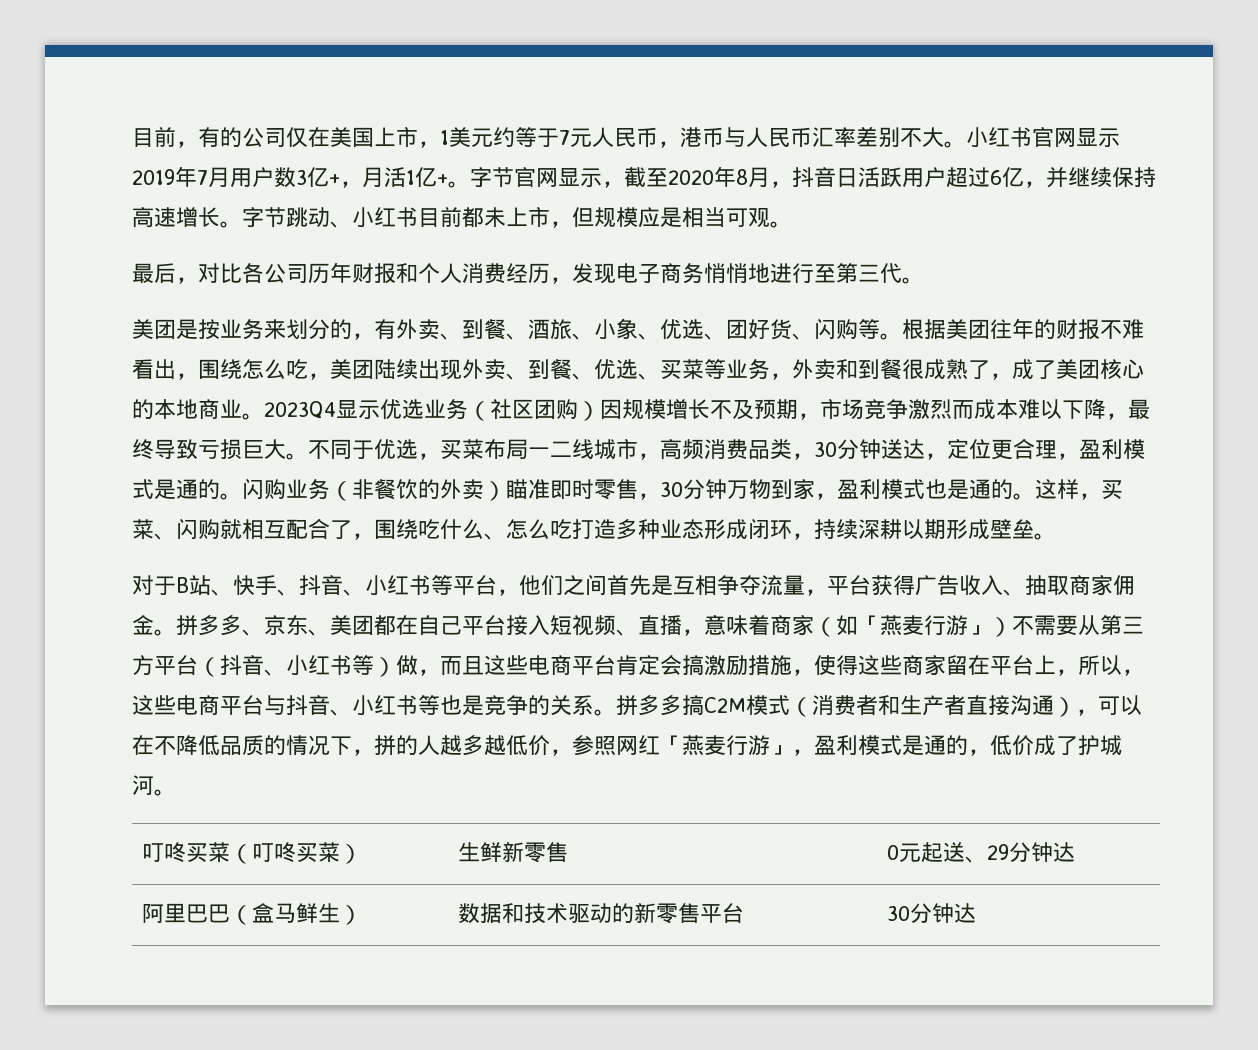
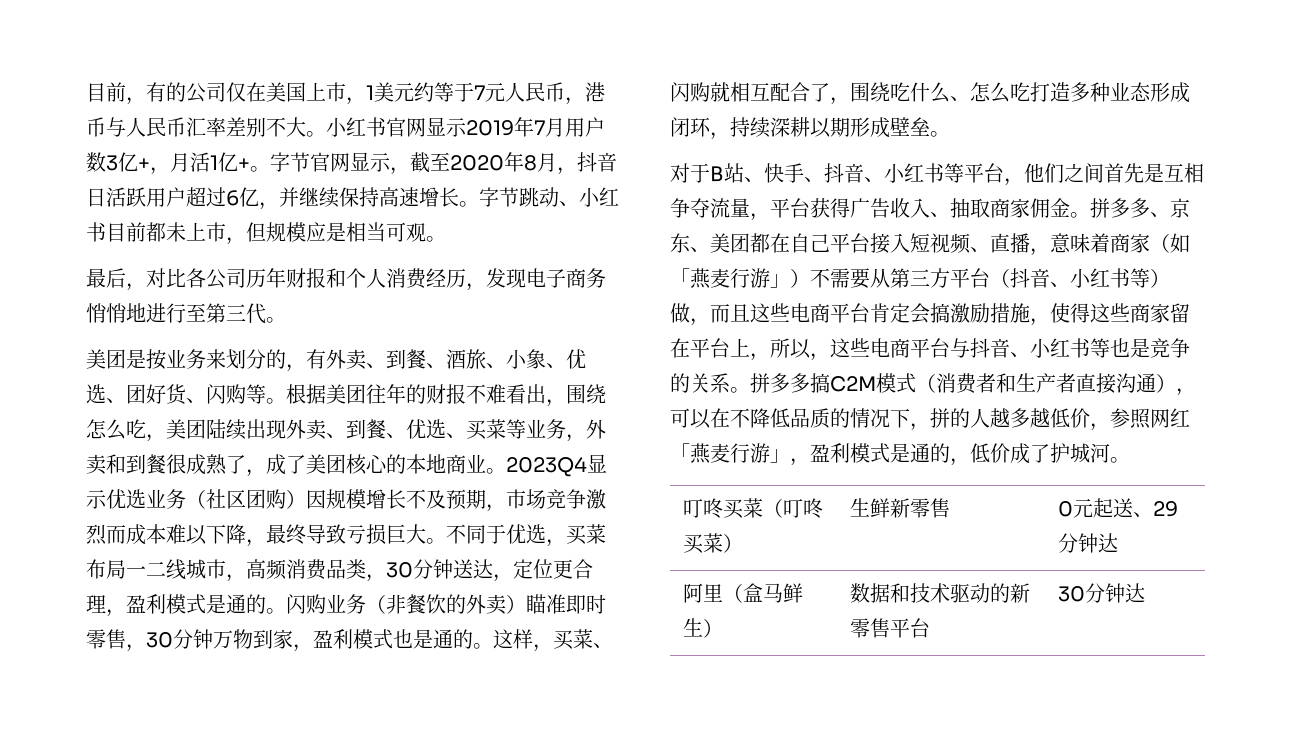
- 阿里巴巴（盒马鲜生） | 数据和技术驱动的新零售平台 | 30分钟达
+ 阿里（盒马鲜生） | 数据和技术驱动的新零售平台 | 30分钟达

